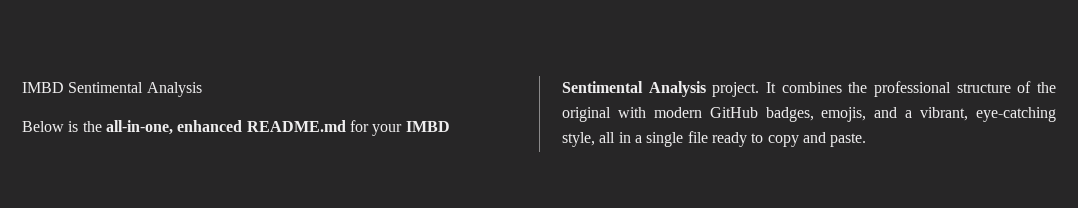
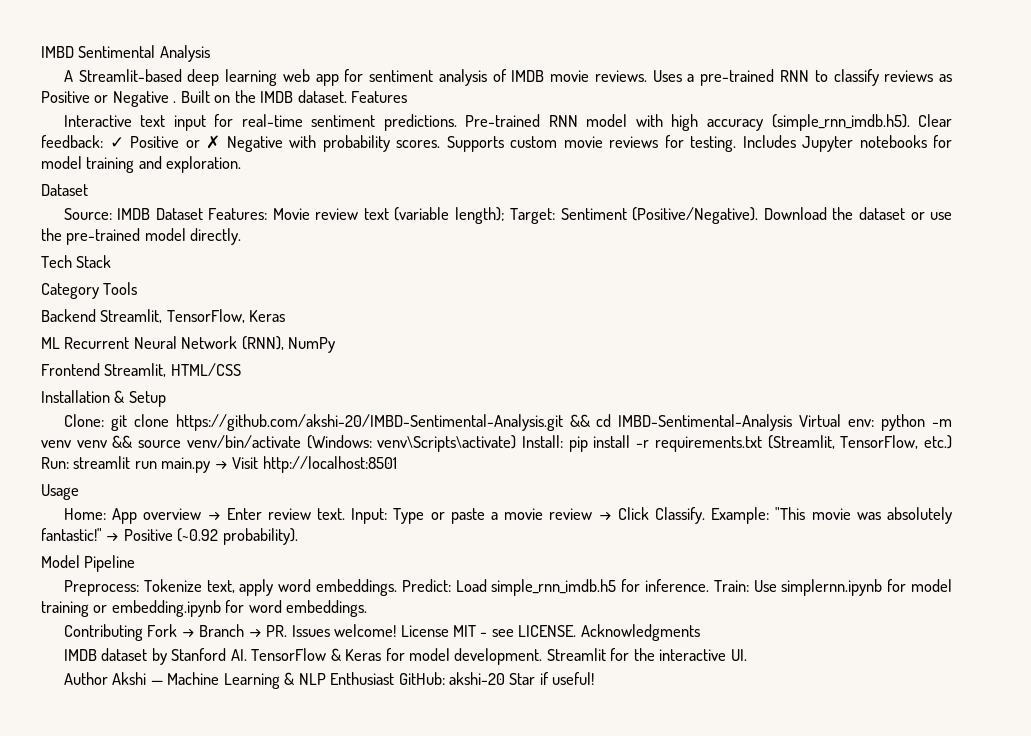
- Below is the all-in-one, enhanced README.md for your IMBD Sentimental Analysis project. It combines the professional structure of the original with modern GitHub badges, emojis, and a vibrant, eye-catching style, all in a single file ready to copy and paste.
+ A Streamlit-based deep learning web app for sentiment analysis of IMDB movie reviews. Uses a pre-trained RNN to classify reviews as Positive or Negative . Built on the IMDB dataset. Features
+ Interactive text input for real-time sentiment predictions. Pre-trained RNN model with high accuracy (simple_rnn_imdb.h5). Clear feedback: ✓ Positive or ✗ Negative with probability scores. Supports custom movie reviews for testing. Includes Jupyter notebooks for model training and exploration.
+ Dataset
+ Source: IMDB Dataset Features: Movie review text (variable length); Target: Sentiment (Positive/Negative). Download the dataset or use the pre-trained model directly.
+ Tech Stack
+ Category Tools
+ Backend Streamlit, TensorFlow, Keras
+ ML Recurrent Neural Network (RNN), NumPy
+ Frontend Streamlit, HTML/CSS
+ Installation & Setup
+ Clone: git clone https://github.com/akshi-20/IMBD-Sentimental-Analysis.git && cd IMBD-Sentimental-Analysis Virtual env: python -m venv venv && source venv/bin/activate (Windows: venv\Scripts\activate) Install: pip install -r requirements.txt (Streamlit, TensorFlow, etc.) Run: streamlit run main.py → Visit http://localhost:8501
+ Usage
+ Home: App overview → Enter review text. Input: Type or paste a movie review → Click Classify. Example: "This movie was absolutely fantastic!" → Positive (~0.92 probability).
+ Model Pipeline
+ Preprocess: Tokenize text, apply word embeddings. Predict: Load simple_rnn_imdb.h5 for inference. Train: Use simplernn.ipynb for model training or embedding.ipynb for word embeddings.
+ Contributing Fork → Branch → PR. Issues welcome! License MIT - see LICENSE. Acknowledgments
+ IMDB dataset by Stanford AI. TensorFlow & Keras for model development. Streamlit for the interactive UI.
+ Author Akshi — Machine Learning & NLP Enthusiast GitHub: akshi-20 Star if useful!

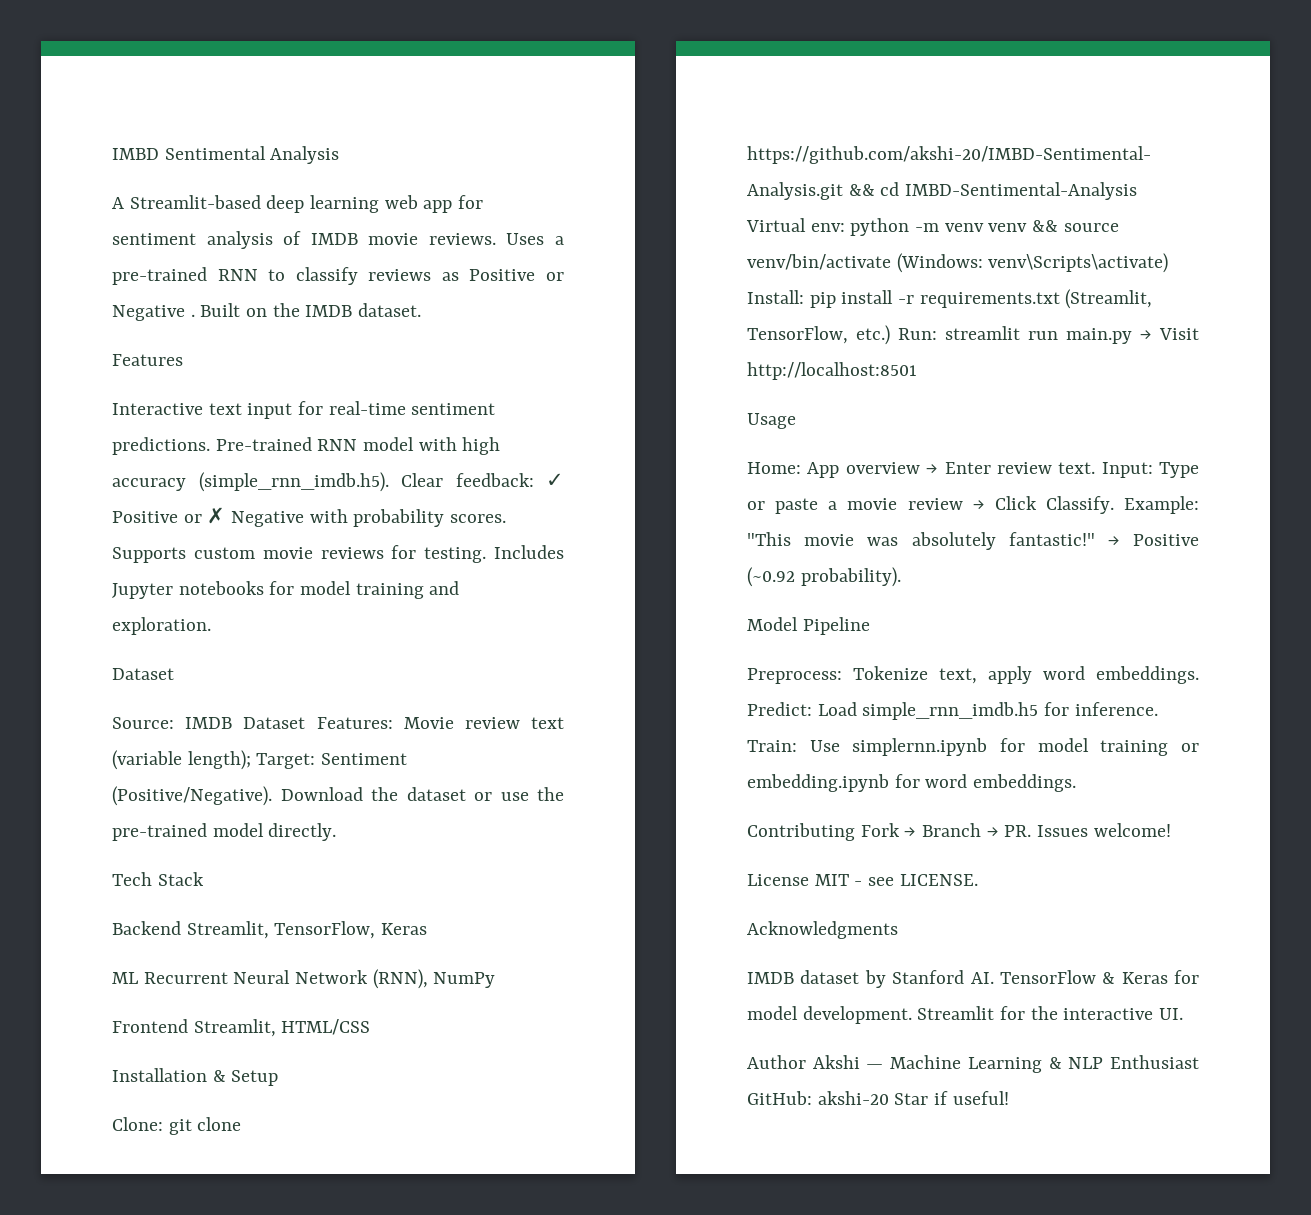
- Built on the IMDB dataset. Features
+ Built on the IMDB dataset.
+ Features
- Category Tools
- Contributing Fork → Branch → PR. Issues welcome! License MIT - see LICENSE. Acknowledgments
+ Contributing Fork → Branch → PR. Issues welcome!
+ License MIT - see LICENSE.
+ Acknowledgments

